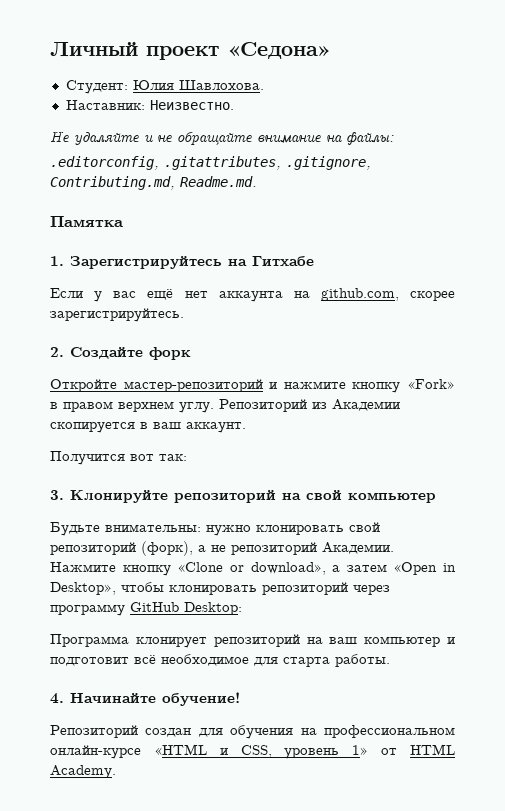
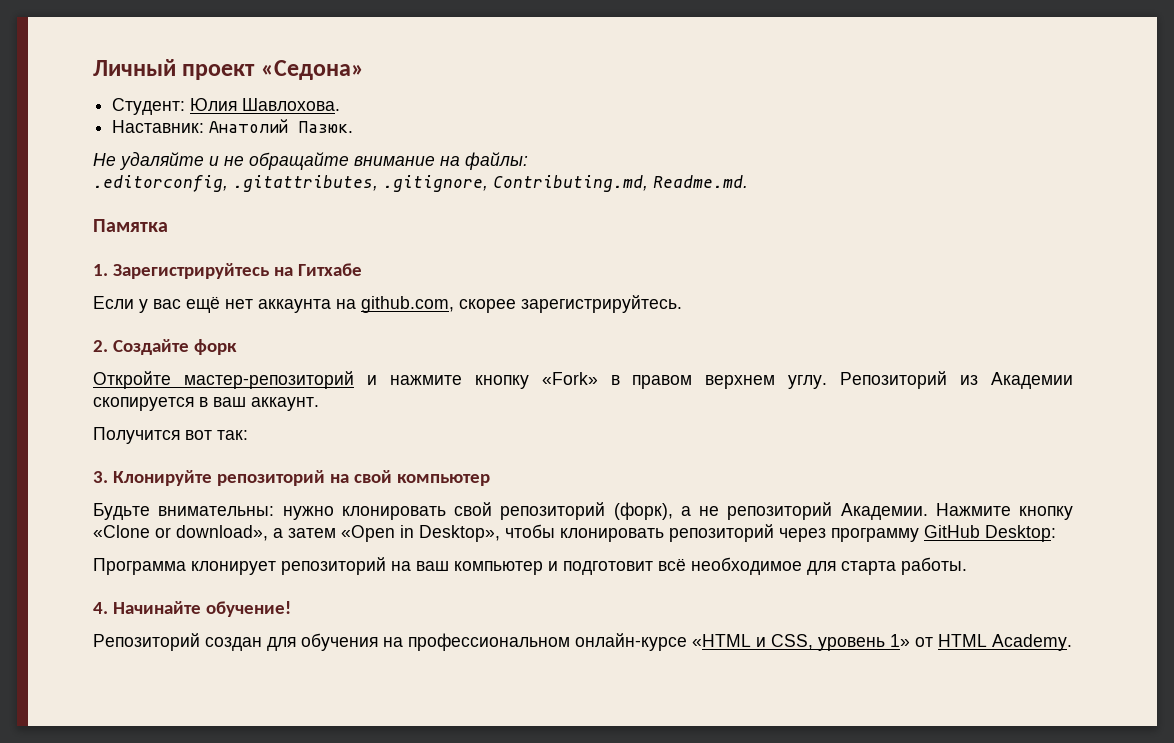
- Наставник: Неизвестно.
+ Наставник: Анатолий Пазюк.

